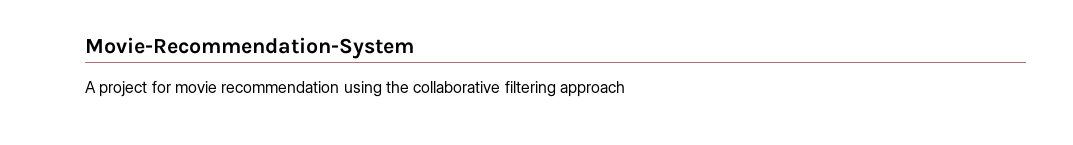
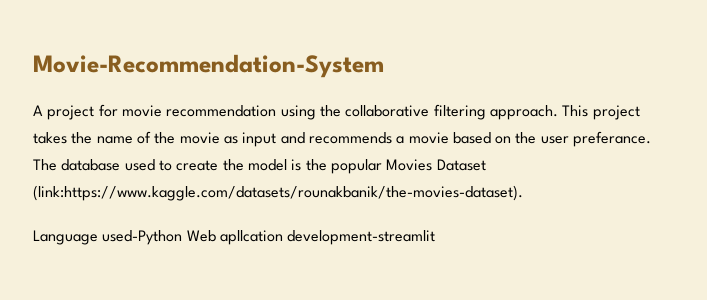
- A project for movie recommendation using the collaborative filtering approach
+ A project for movie recommendation using the collaborative filtering approach. This project takes the name of the movie as input and recommends a movie based on the user preferance. The database used to create the model is the popular Movies Dataset (link:https://www.kaggle.com/datasets/rounakbanik/the-movies-dataset).
+ Language used-Python Web apllcation development-streamlit

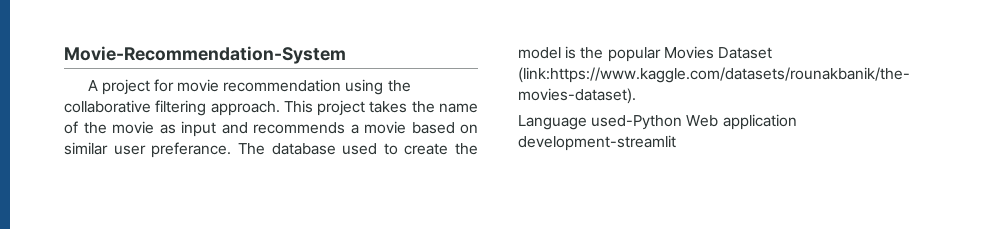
- This project takes the name of the movie as input and recommends a movie based on the user preferance.
+ This project takes the name of the movie as input and recommends a movie based on similar user preferance.
- Language used-Python Web apllcation development-streamlit
+ Language used-Python Web application development-streamlit

